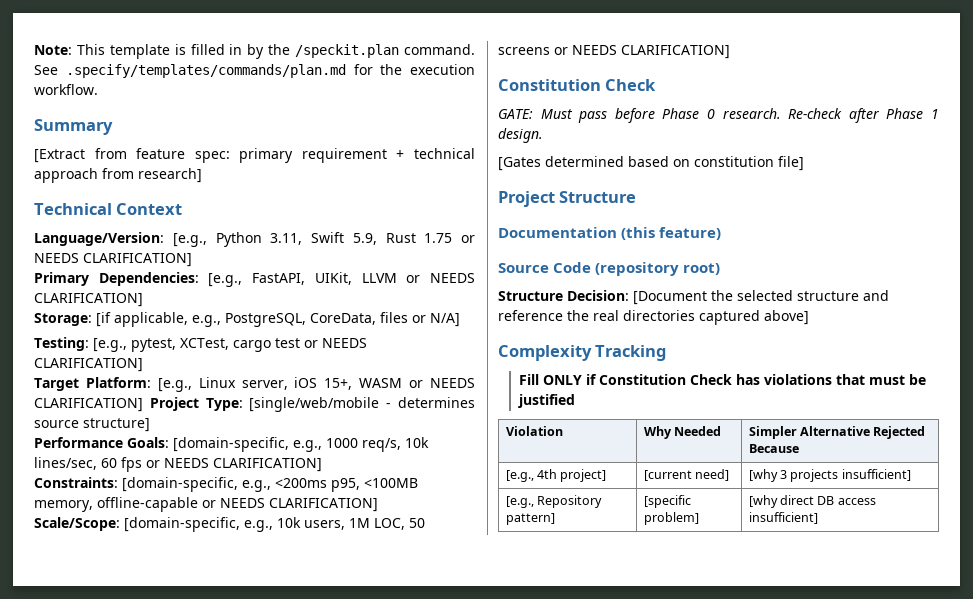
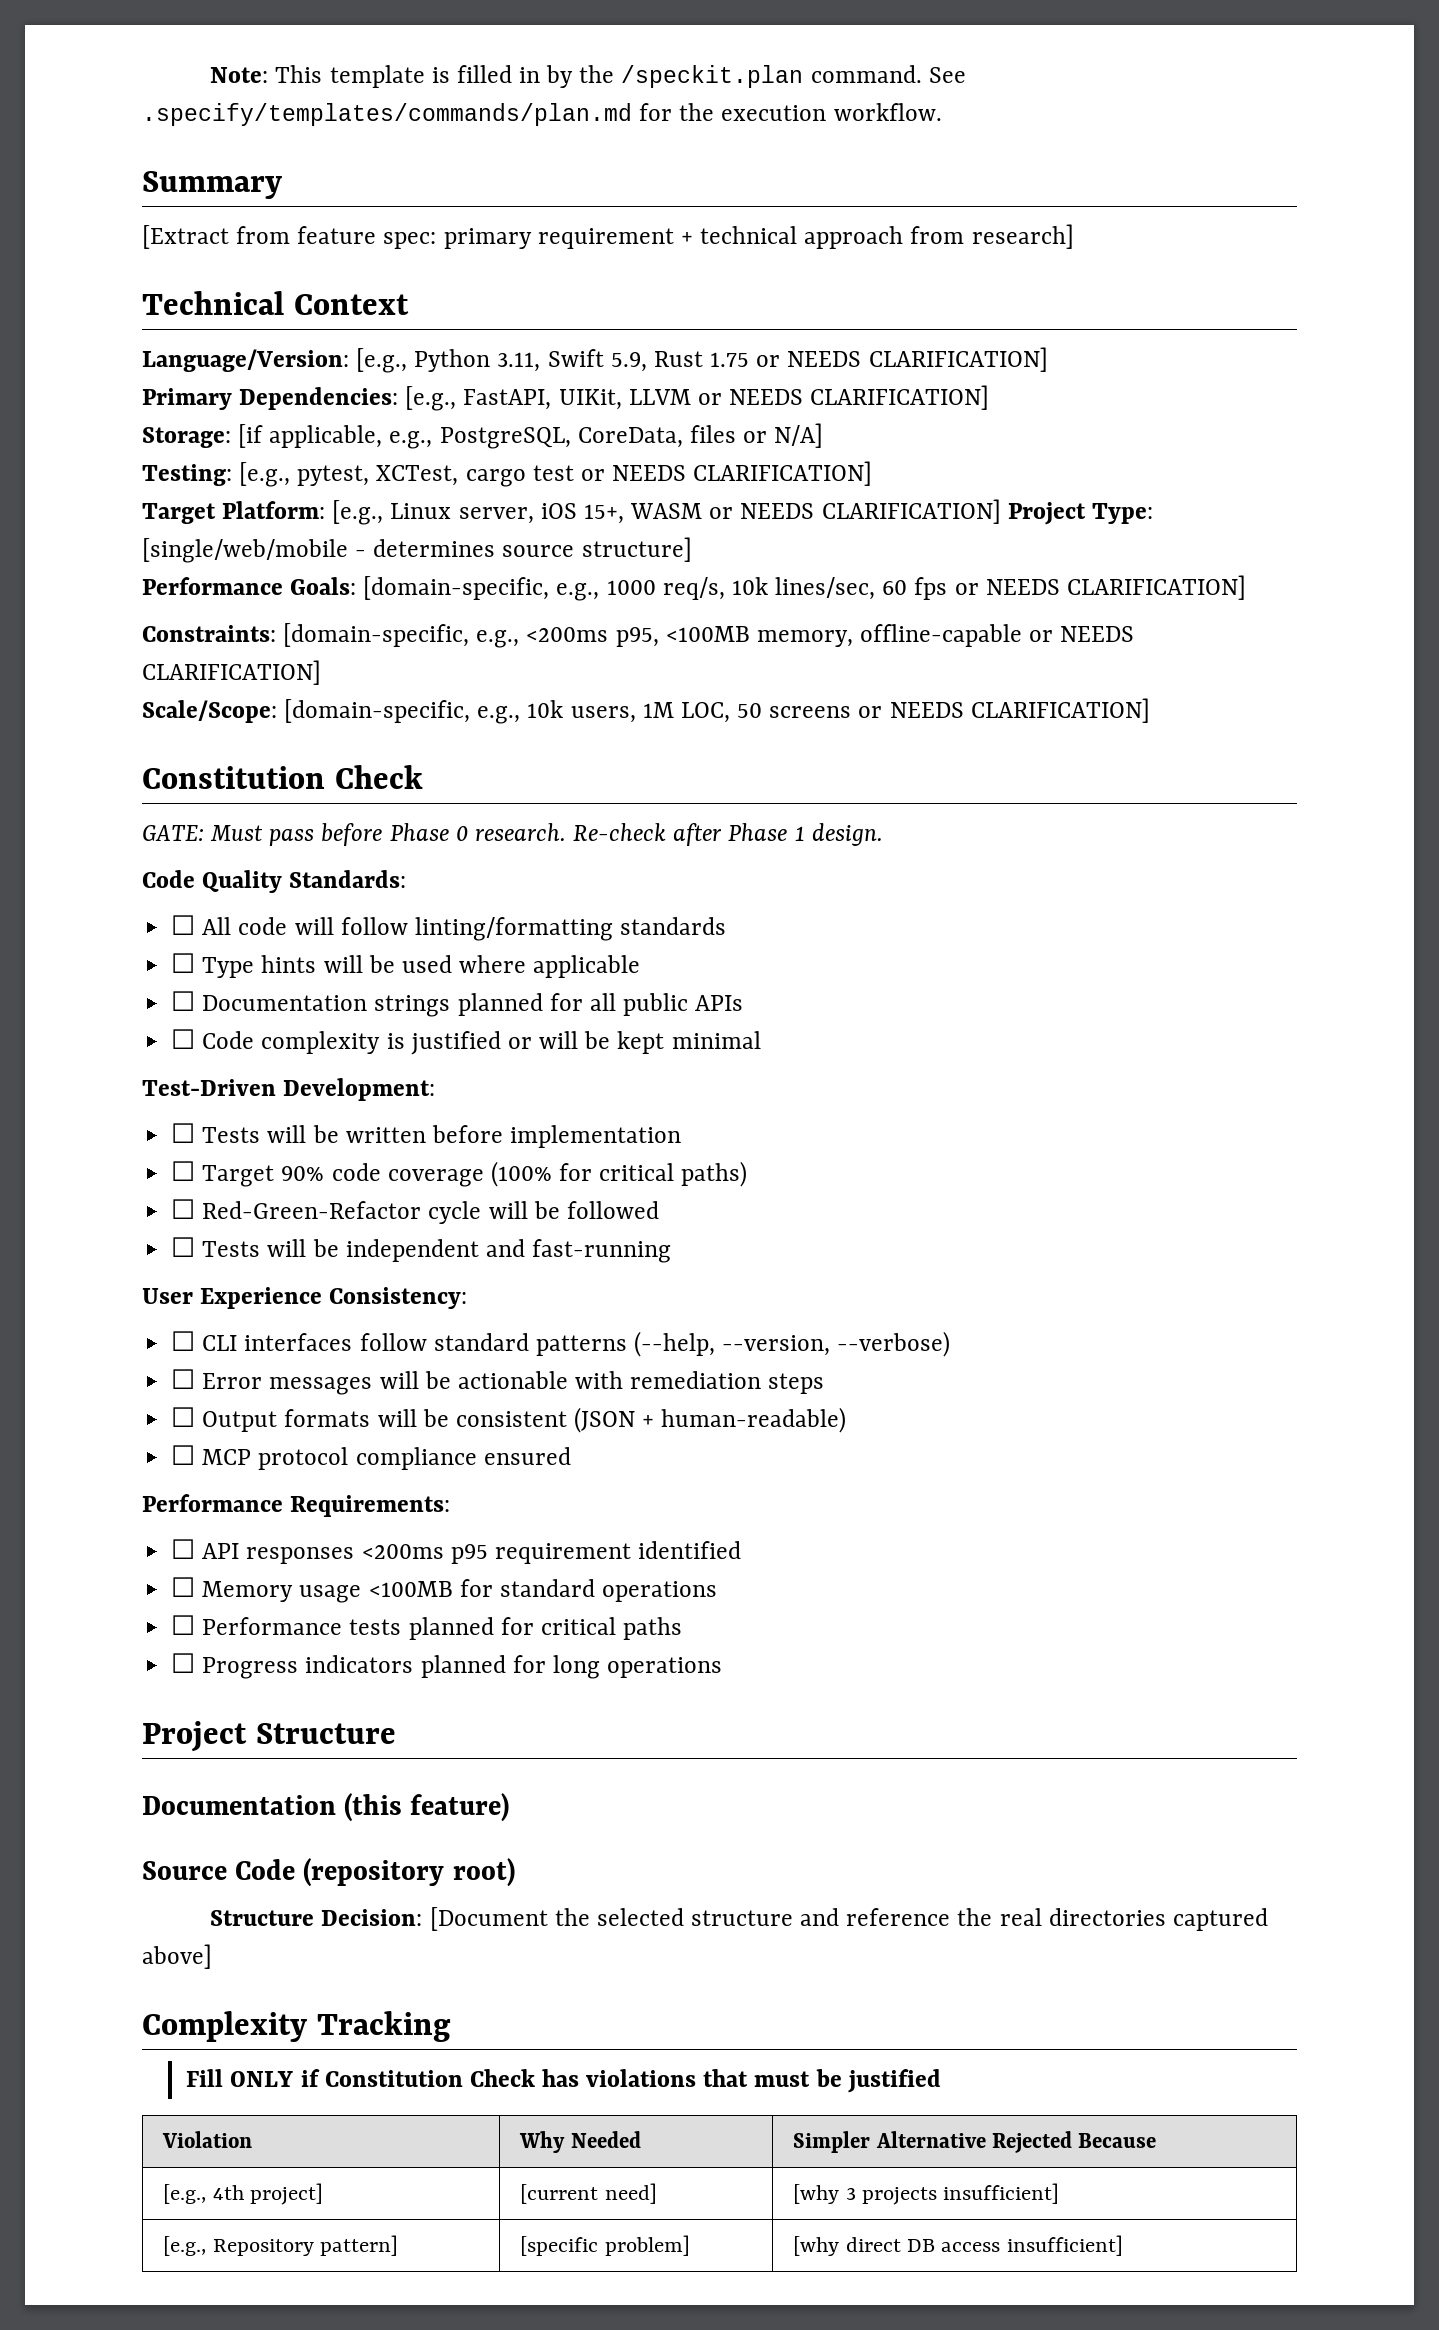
- [Gates determined based on constitution file]
+ Code Quality Standards:
+ ☐ All code will follow linting/formatting standards
+ ☐ Type hints will be used where applicable
+ ☐ Documentation strings planned for all public APIs
+ ☐ Code complexity is justified or will be kept minimal
+ Test-Driven Development:
+ ☐ Tests will be written before implementation
+ ☐ Target 90% code coverage (100% for critical paths)
+ ☐ Red-Green-Refactor cycle will be followed
+ ☐ Tests will be independent and fast-running
+ User Experience Consistency:
+ ☐ CLI interfaces follow standard patterns (--help, --version, --verbose)
+ ☐ Error messages will be actionable with remediation steps
+ ☐ Output formats will be consistent (JSON + human-readable)
+ ☐ MCP protocol compliance ensured
+ Performance Requirements:
+ ☐ API responses <200ms p95 requirement identified
+ ☐ Memory usage <100MB for standard operations
+ ☐ Performance tests planned for critical paths
+ ☐ Progress indicators planned for long operations

